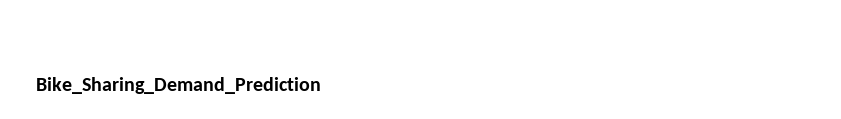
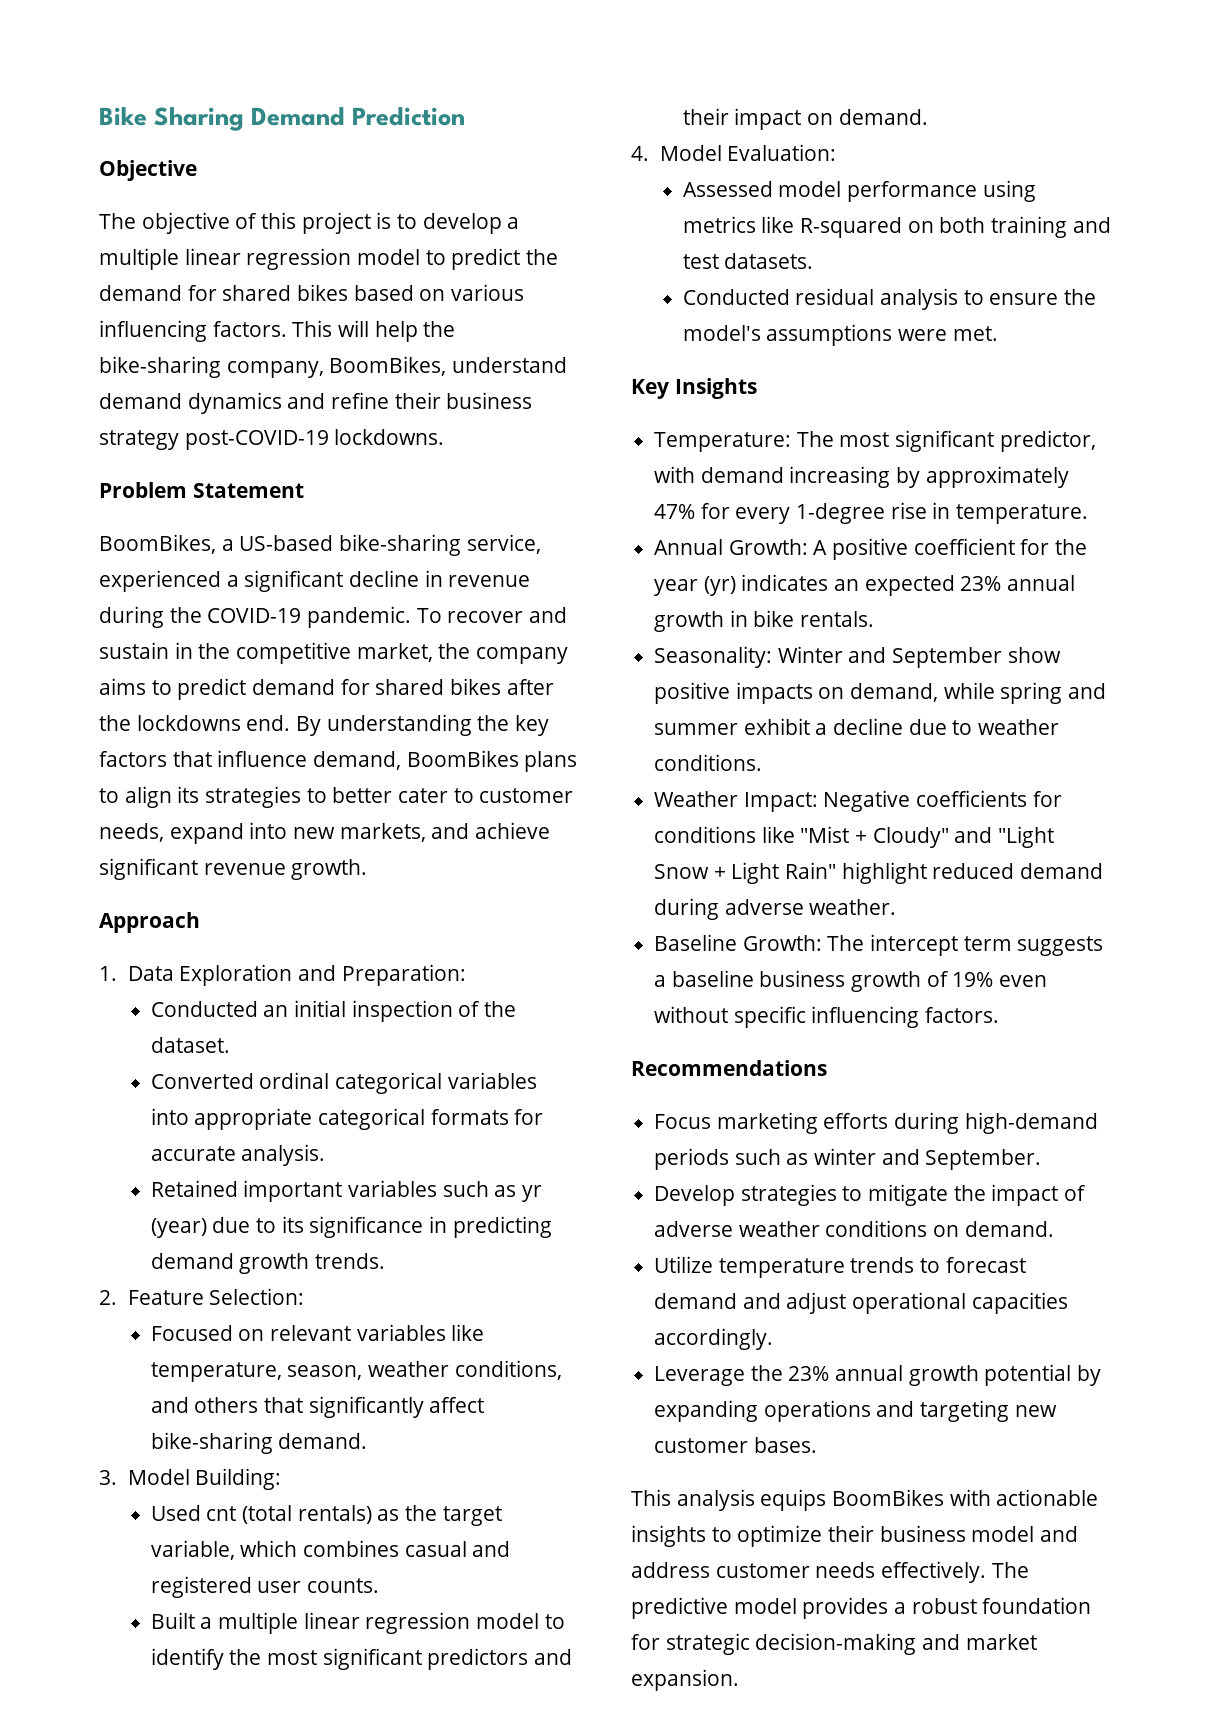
- Bike_Sharing_Demand_Prediction
+ Bike Sharing Demand Prediction
+ Objective
+ The objective of this project is to develop a multiple linear regression model to predict the demand for shared bikes based on various influencing factors. This will help the bike-sharing company, BoomBikes, understand demand dynamics and refine their business strategy post-COVID-19 lockdowns.
+ Problem Statement
+ BoomBikes, a US-based bike-sharing service, experienced a significant decline in revenue during the COVID-19 pandemic. To recover and sustain in the competitive market, the company aims to predict demand for shared bikes after the lockdowns end. By understanding the key factors that influence demand, BoomBikes plans to align its strategies to better cater to customer needs, expand into new markets, and achieve significant revenue growth.
+ Approach
+ 1. Data Exploration and Preparation:
+ Conducted an initial inspection of the dataset.
+ Converted ordinal categorical variables into appropriate categorical formats for accurate analysis.
+ Retained important variables such as yr (year) due to its significance in predicting demand growth trends.
+ 2. Feature Selection:
+ Focused on relevant variables like temperature, season, weather conditions, and others that significantly affect bike-sharing demand.
+ 3. Model Building:
+ Used cnt (total rentals) as the target variable, which combines casual and registered user counts.
+ Built a multiple linear regression model to identify the most significant predictors and their impact on demand.
+ 4. Model Evaluation:
+ Assessed model performance using metrics like R-squared on both training and test datasets.
+ Conducted residual analysis to ensure the model's assumptions were met.
+ Key Insights
+ Temperature: The most significant predictor, with demand increasing by approximately 47% for every 1-degree rise in temperature.
+ Annual Growth: A positive coefficient for the year (yr) indicates an expected 23% annual growth in bike rentals.
+ Seasonality: Winter and September show positive impacts on demand, while spring and summer exhibit a decline due to weather conditions.
+ Weather Impact: Negative coefficients for conditions like "Mist + Cloudy" and "Light Snow + Light Rain" highlight reduced demand during adverse weather.
+ Baseline Growth: The intercept term suggests a baseline business growth of 19% even without specific influencing factors.
+ Recommendations
+ Focus marketing efforts during high-demand periods such as winter and September.
+ Develop strategies to mitigate the impact of adverse weather conditions on demand.
+ Utilize temperature trends to forecast demand and adjust operational capacities accordingly.
+ Leverage the 23% annual growth potential by expanding operations and targeting new customer bases.
+ This analysis equips BoomBikes with actionable insights to optimize their business model and address customer needs effectively. The predictive model provides a robust foundation for strategic decision-making and market expansion.

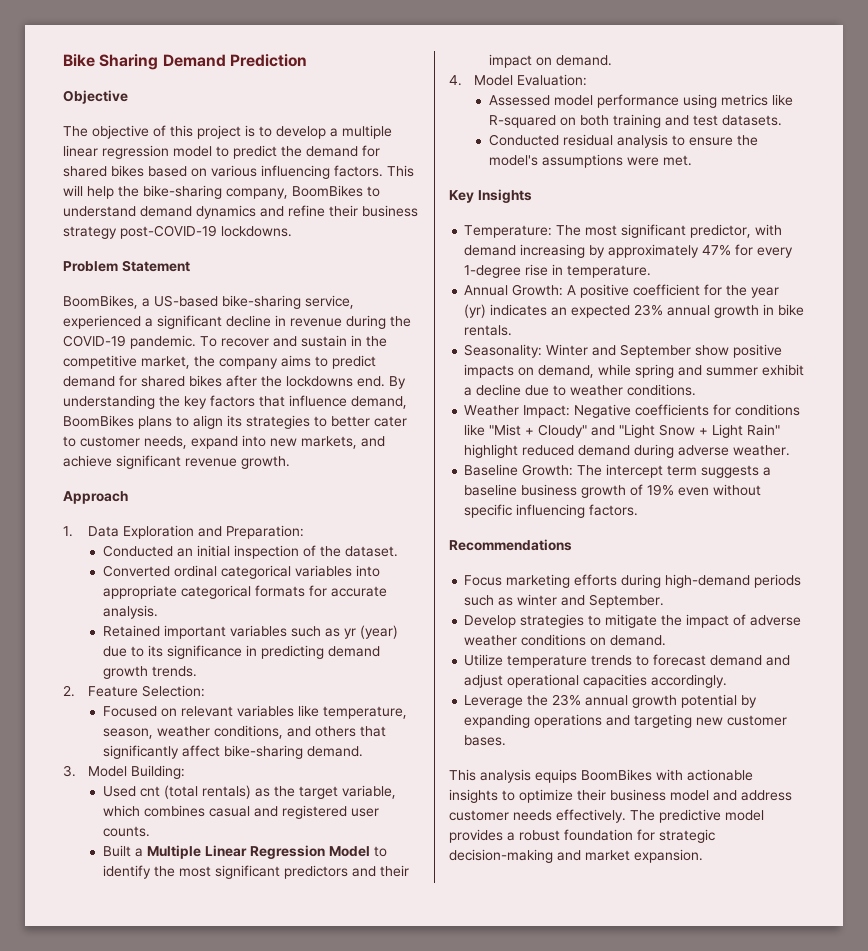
- This will help the bike-sharing company, BoomBikes, understand demand dynamics and refine their business strategy post-COVID-19 lockdowns.
+ This will help the bike-sharing company, BoomBikes to understand demand dynamics and refine their business strategy post-COVID-19 lockdowns.
- Built a multiple linear regression model to identify the most significant predictors and their impact on demand.
+ Built a Multiple Linear Regression Model to identify the most significant predictors and their impact on demand.

